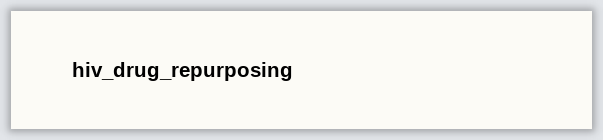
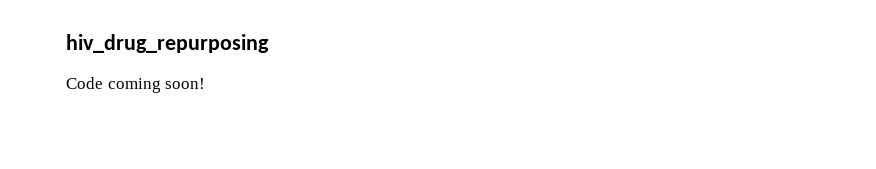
+ Code coming soon!

